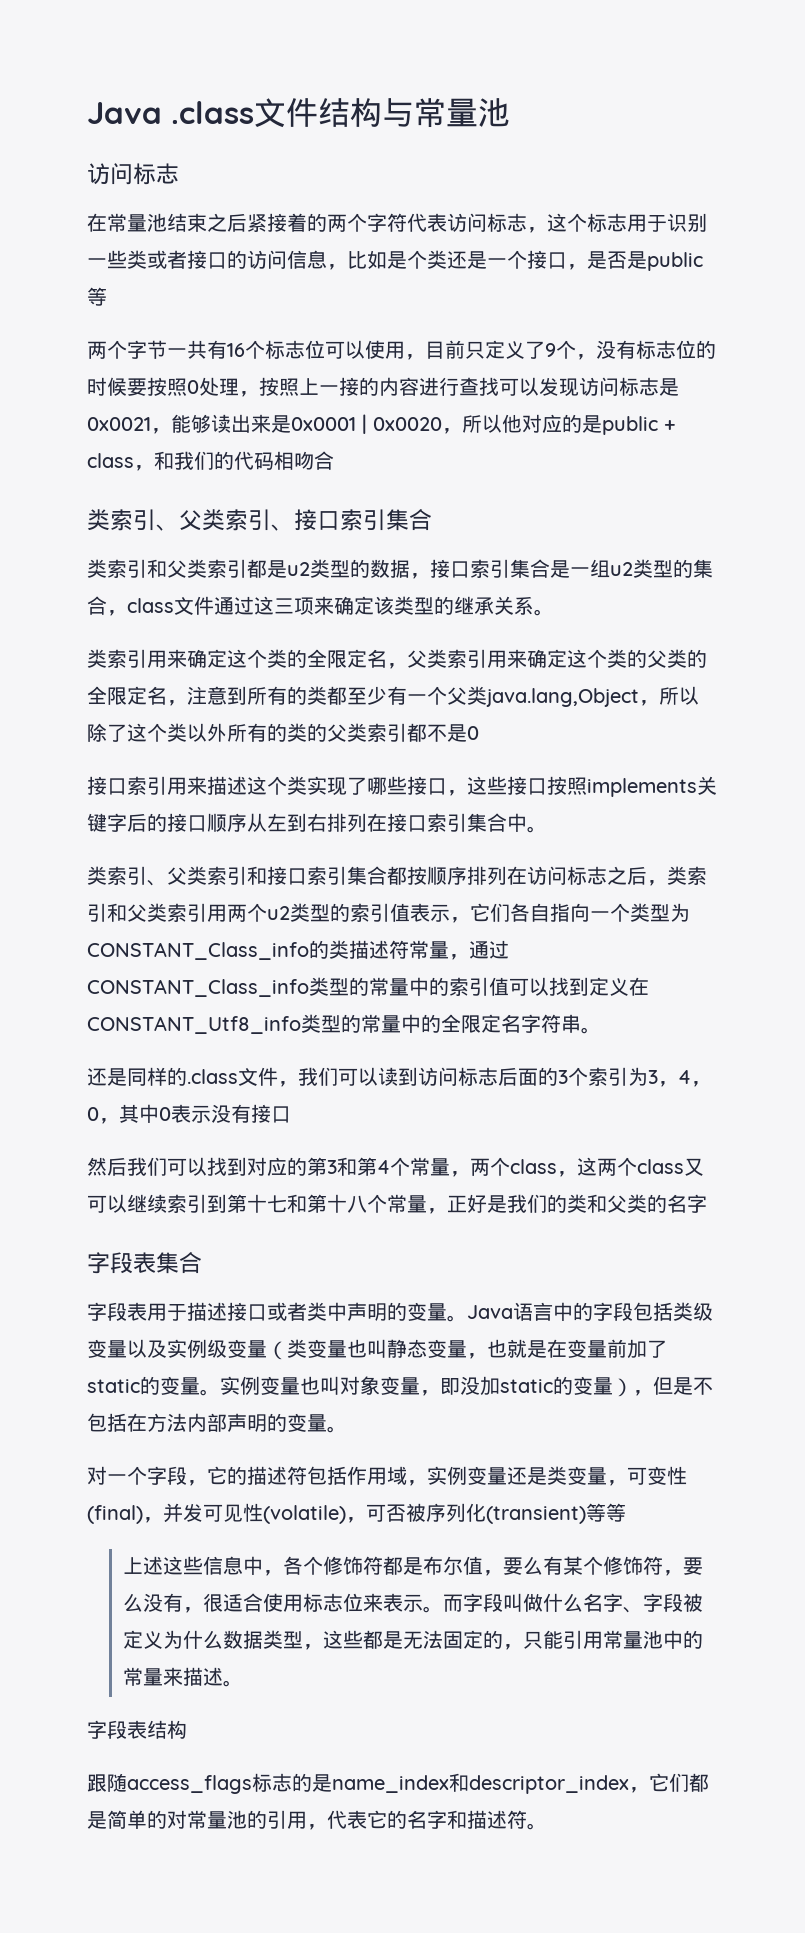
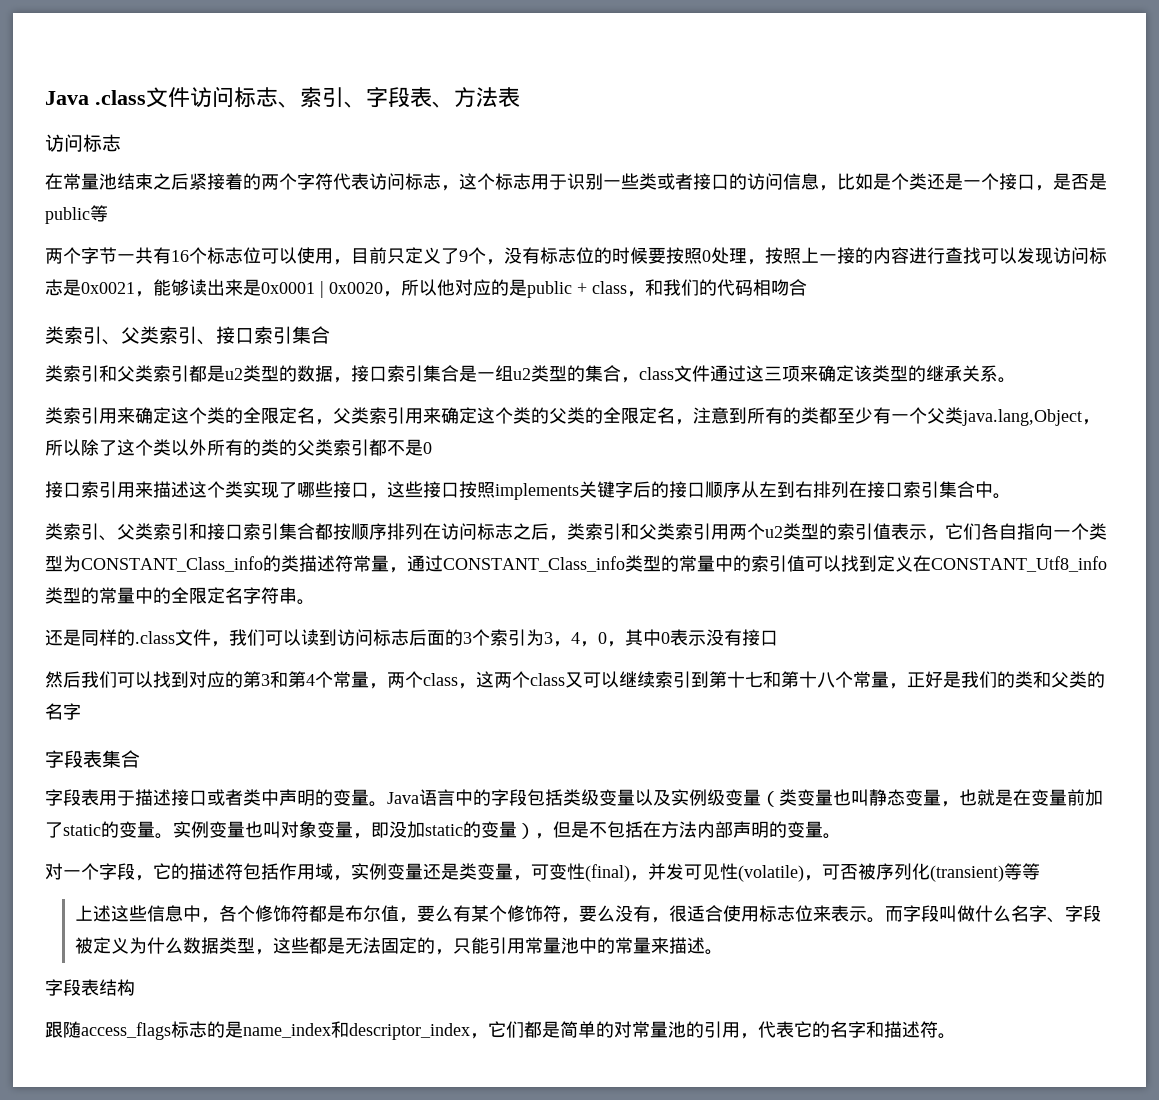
- Java .class文件结构与常量池
+ Java .class文件访问标志、索引、字段表、方法表

